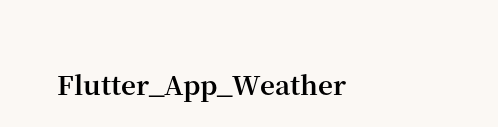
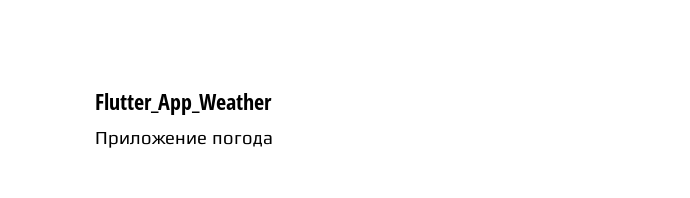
+ Приложение погода

